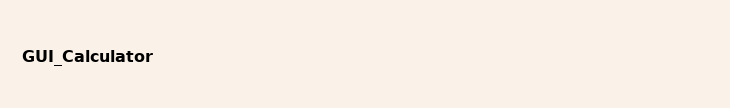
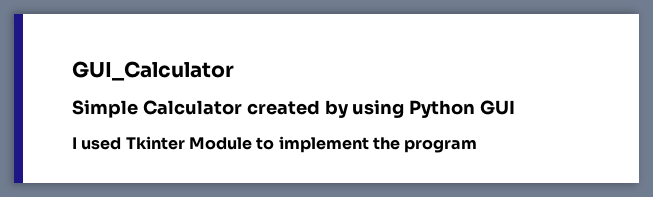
+ Simple Calculator created by using Python GUI
+ I used Tkinter Module to implement the program

